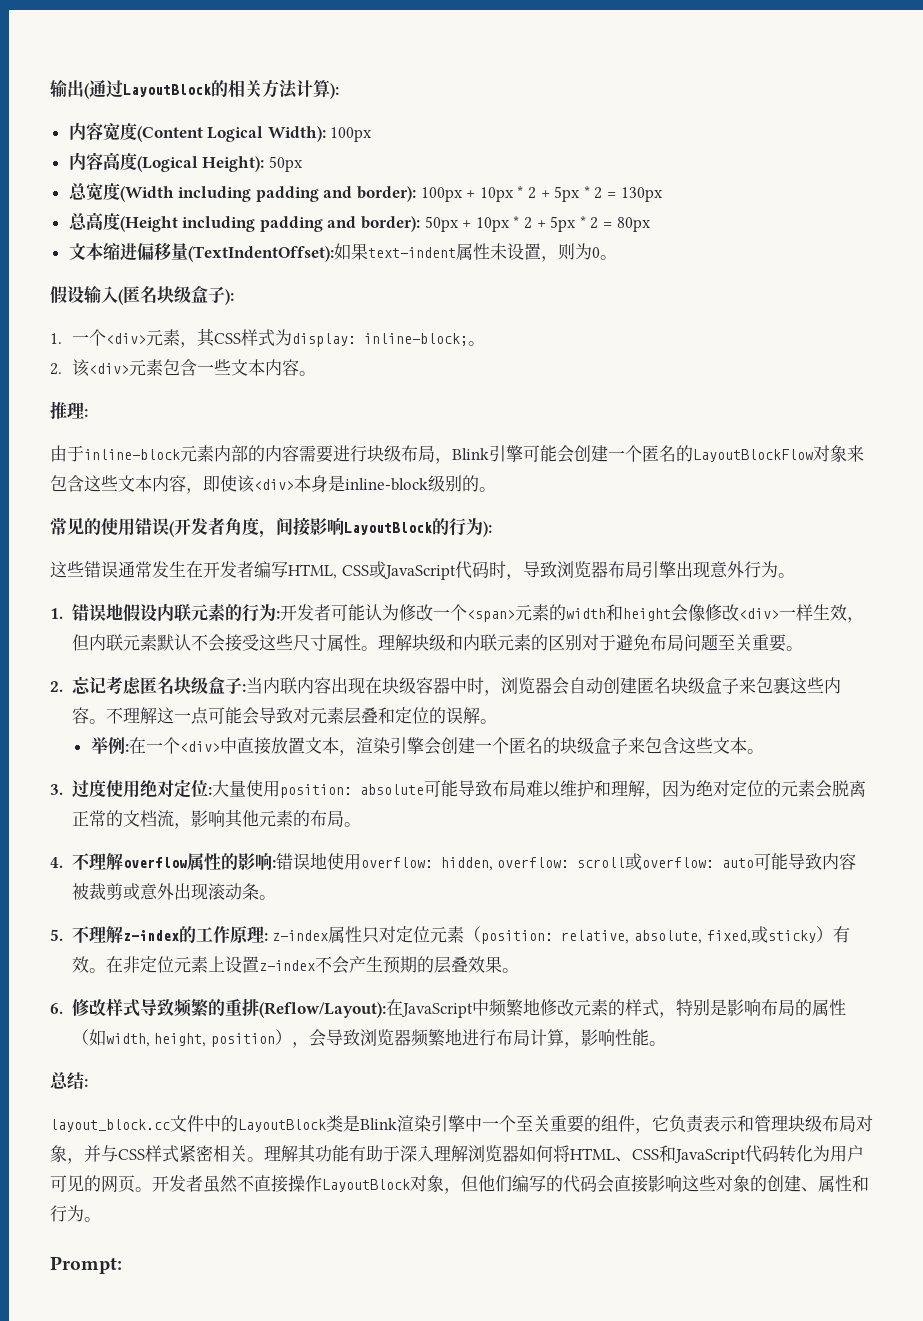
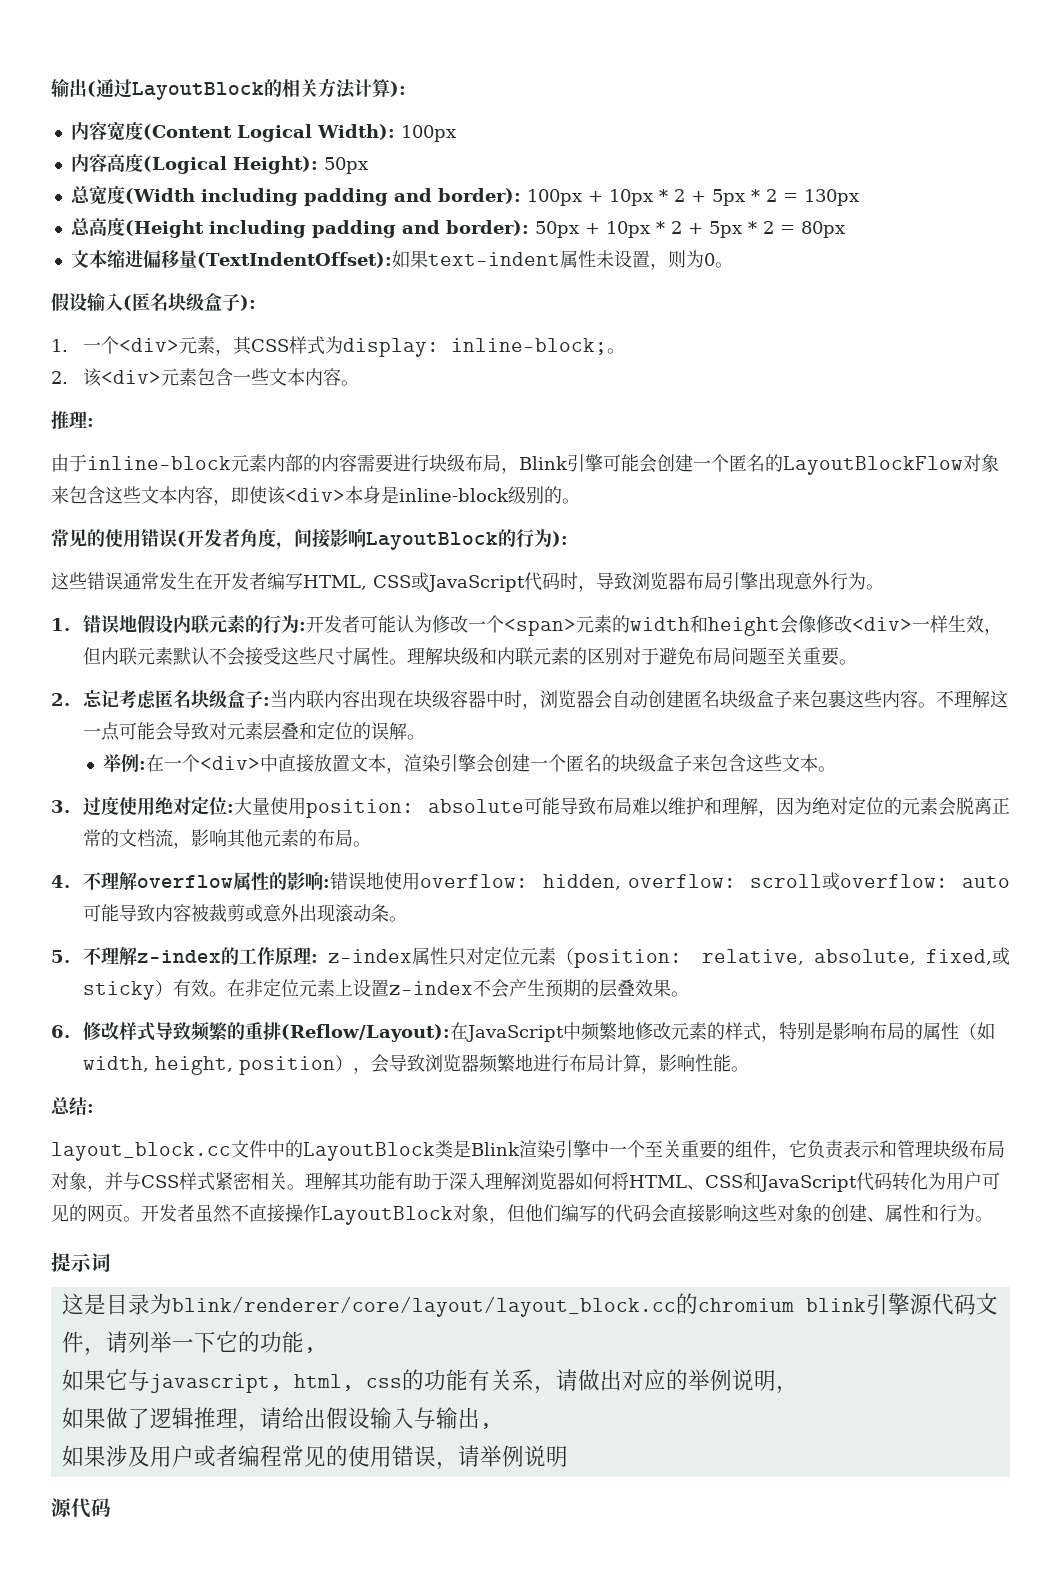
- Prompt:
+ 提示词
+ 这是目录为blink/renderer/core/layout/layout_block.cc的chromium blink引擎源代码文件，请列举一下它的功能,
+ 如果它与javascript, html, css的功能有关系，请做出对应的举例说明，
+ 如果做了逻辑推理，请给出假设输入与输出,
+ 如果涉及用户或者编程常见的使用错误，请举例说明
+ 源代码

